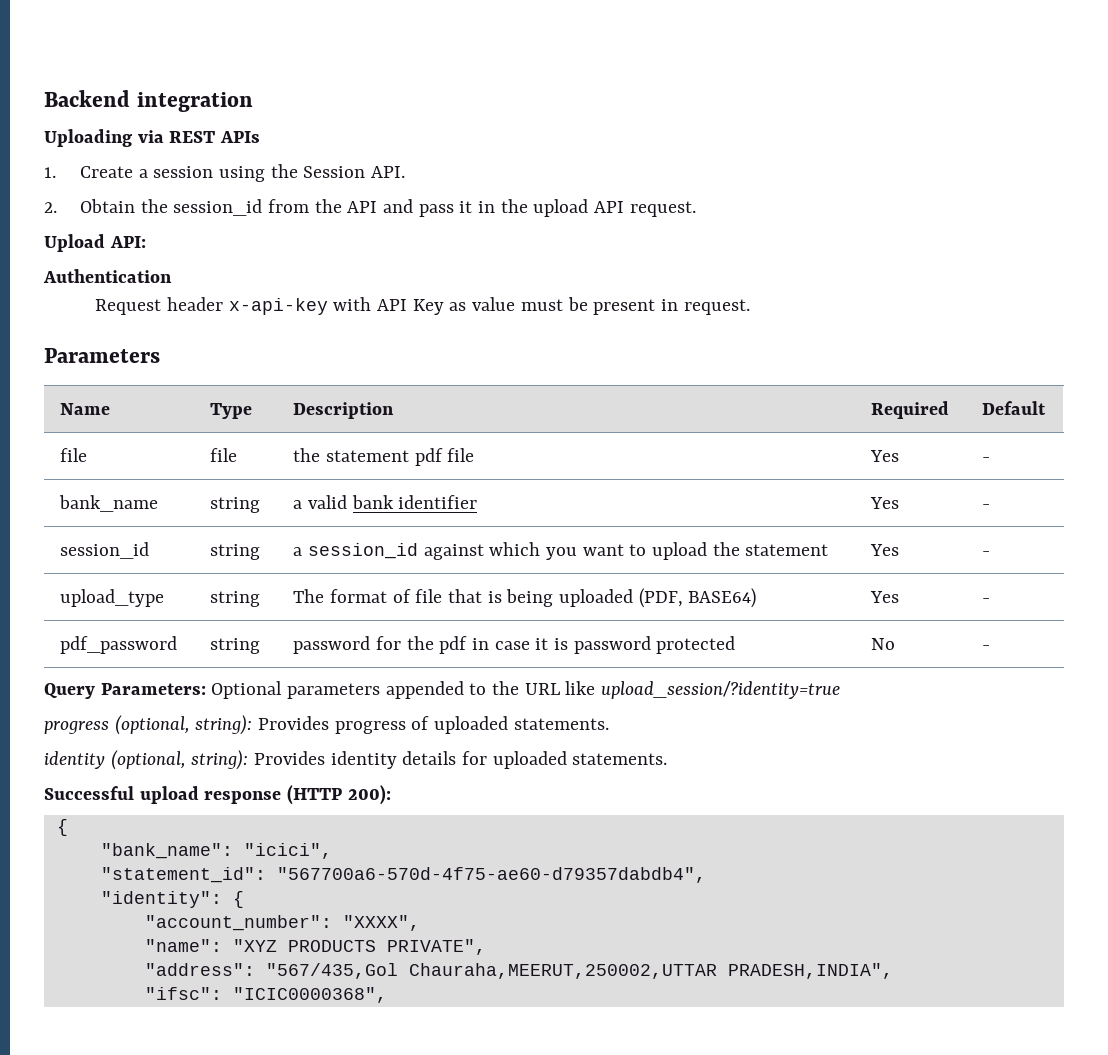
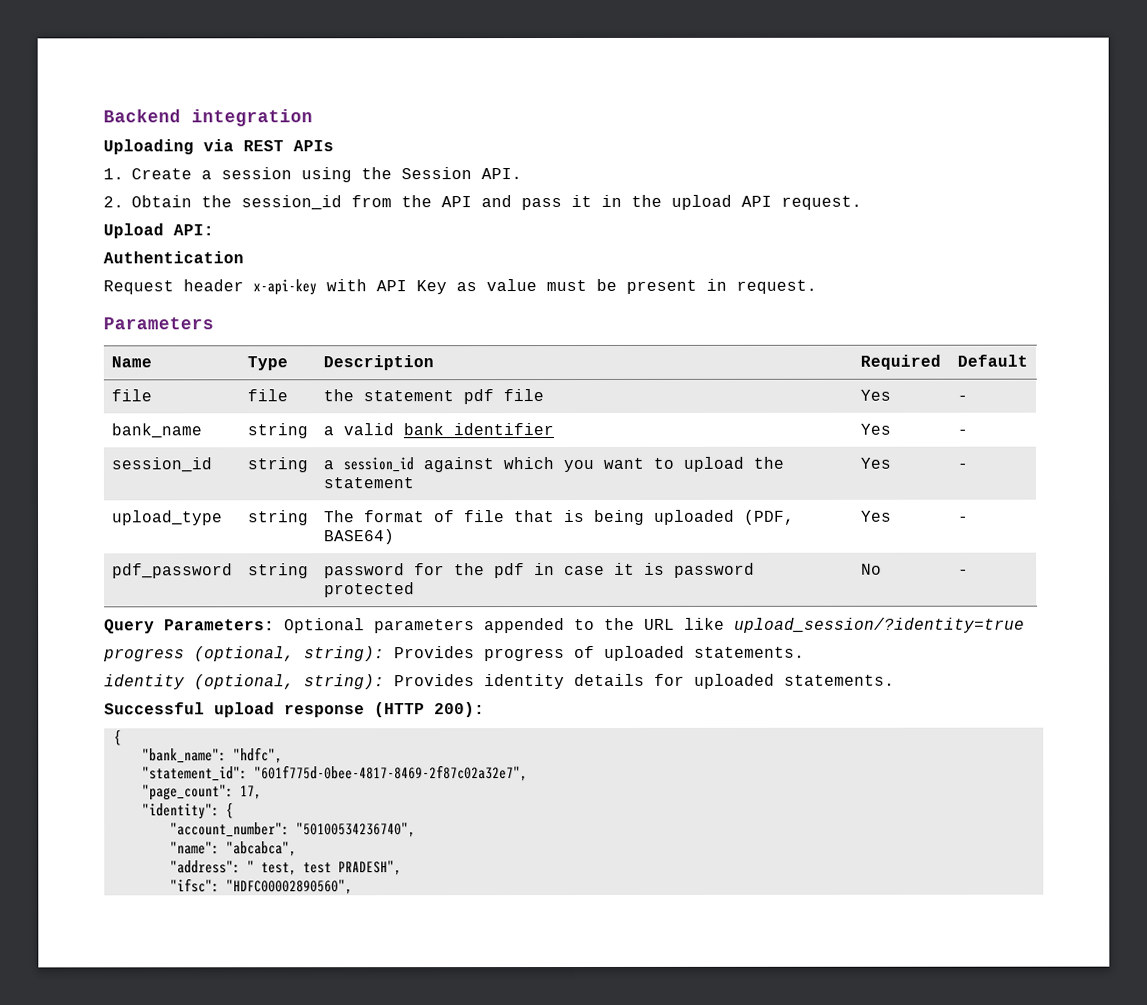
- "bank_name": "icici",
+ "bank_name": "hdfc",
- "statement_id": "567700a6-570d-4f75-ae60-d79357dabdb4",
+ "statement_id": "601f775d-0bee-4817-8469-2f87c02a32e7",
+ "page_count": 17,
- "account_number": "XXXX",
+ "account_number": "50100534236740",
- "name": "XYZ PRODUCTS PRIVATE",
- "address": "567/435,Gol Chauraha,MEERUT,250002,UTTAR PRADESH,INDIA",
+ "name": "abcabca",
+ "address": " test, test PRADESH",
- "ifsc": "ICIC0000368",
+ "ifsc": "HDFC00002890560",

